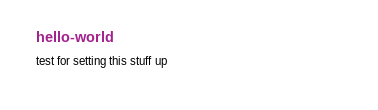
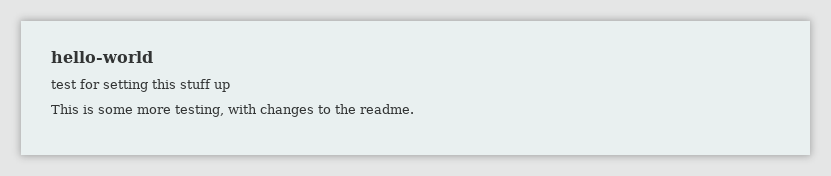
+ This is some more testing, with changes to the readme.

